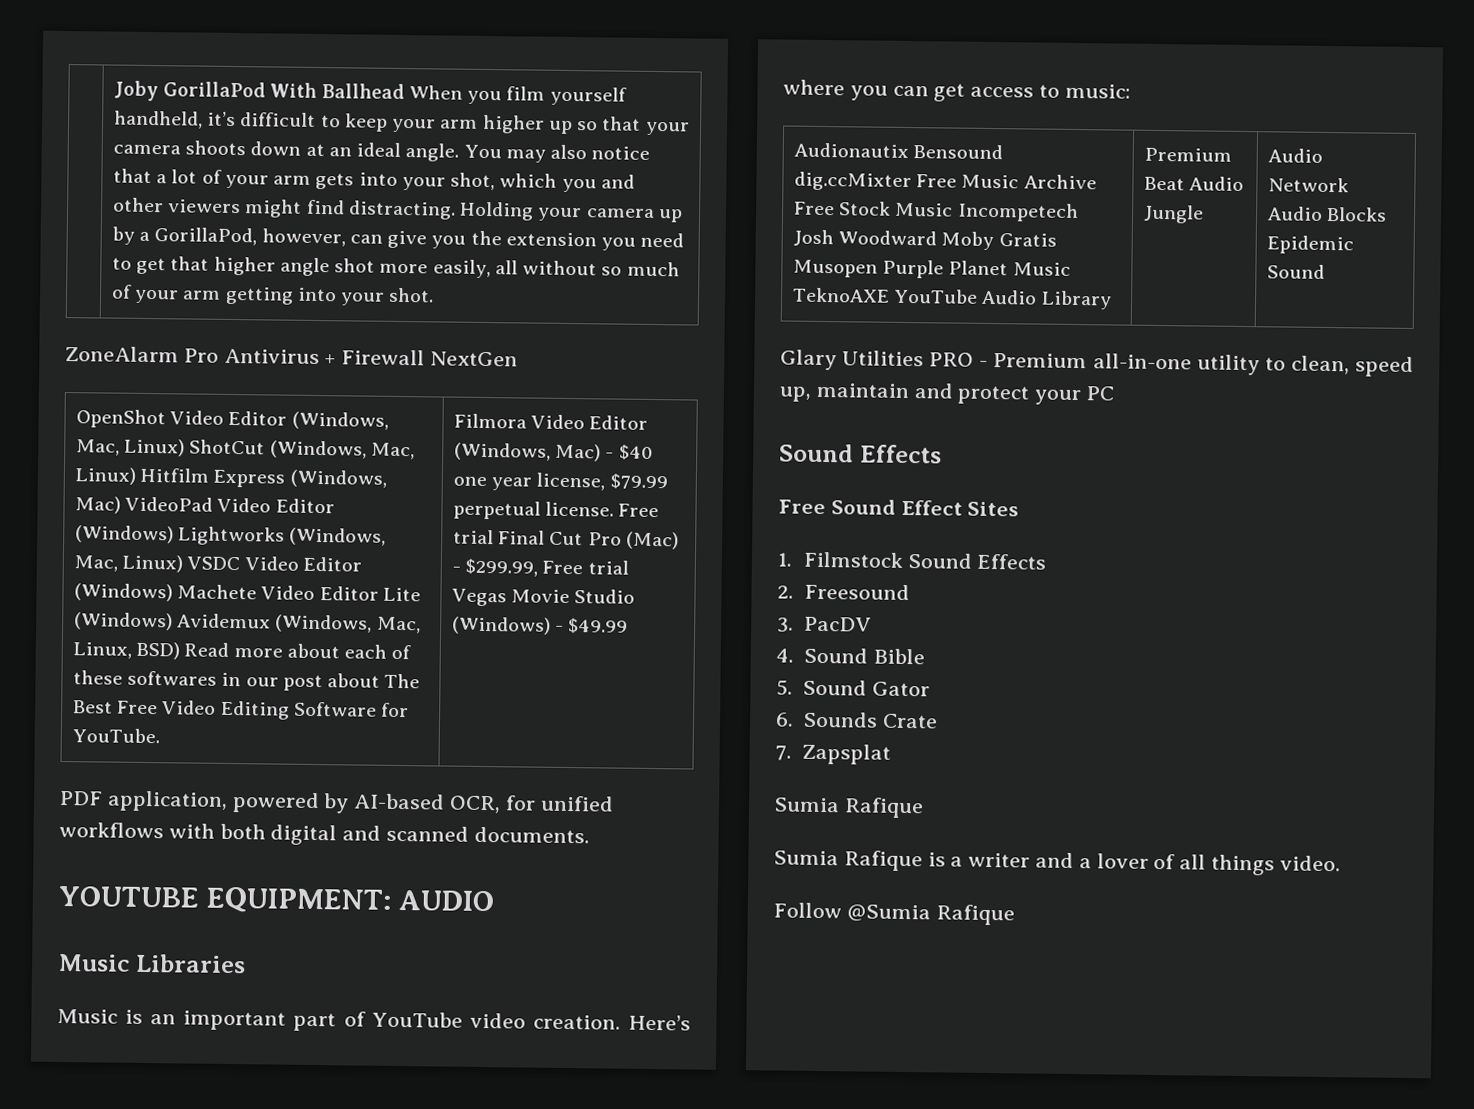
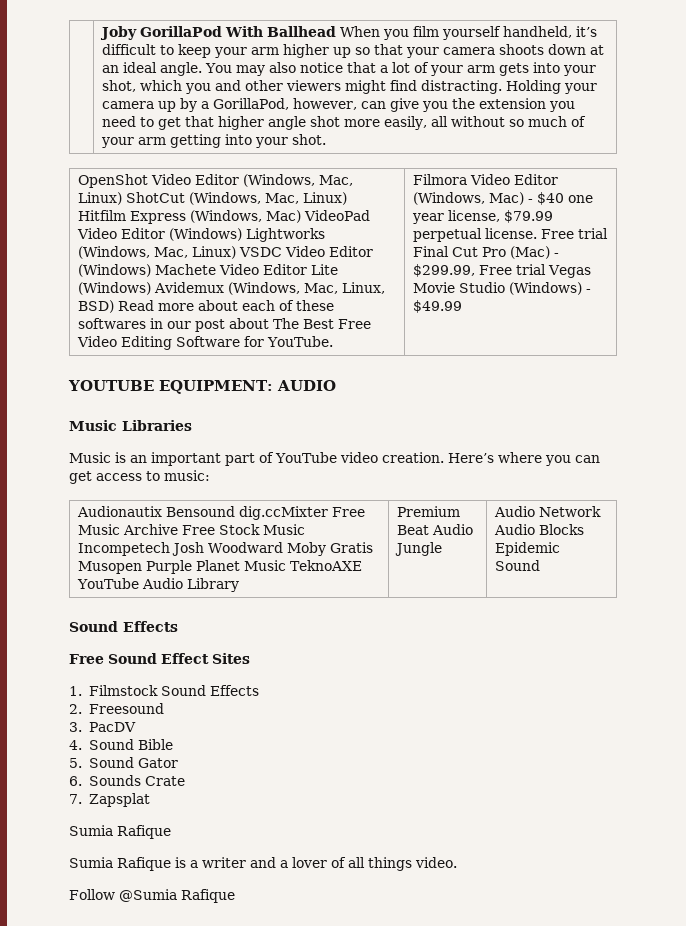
- ZoneAlarm Pro Antivirus + Firewall NextGen
- PDF application, powered by AI-based OCR, for unified workflows with both digital and scanned documents.
- Glary Utilities PRO - Premium all-in-one utility to clean, speed up, maintain and protect your PC

